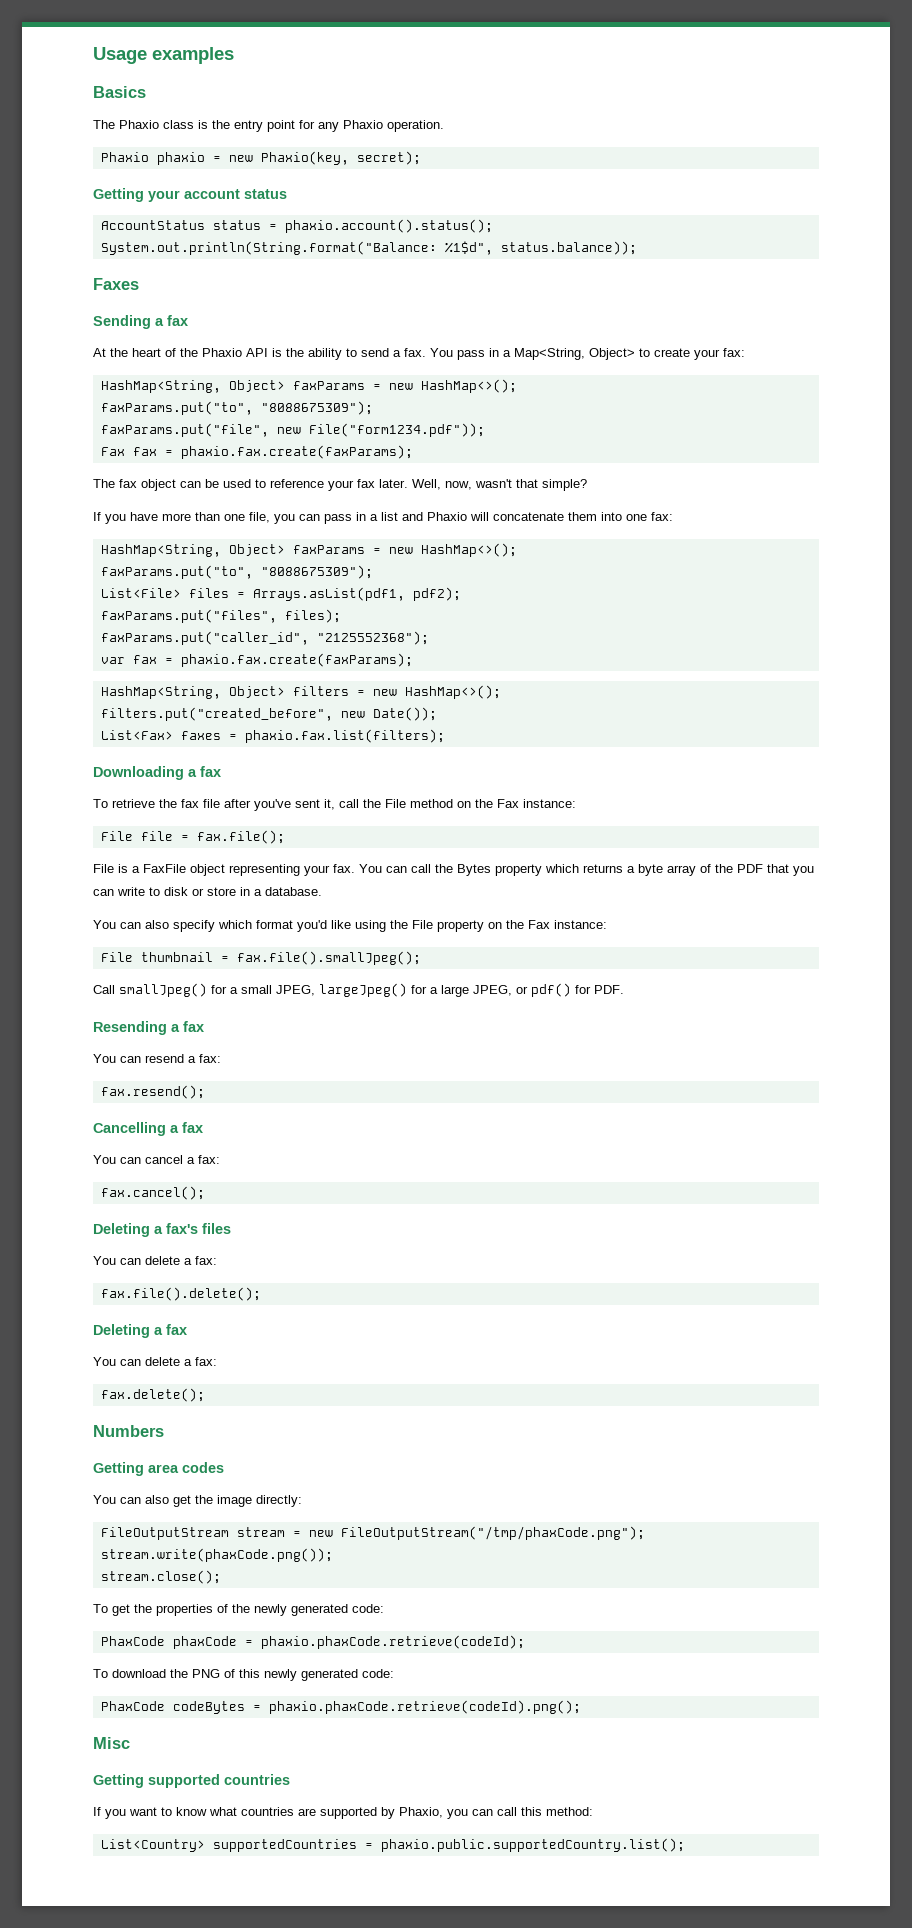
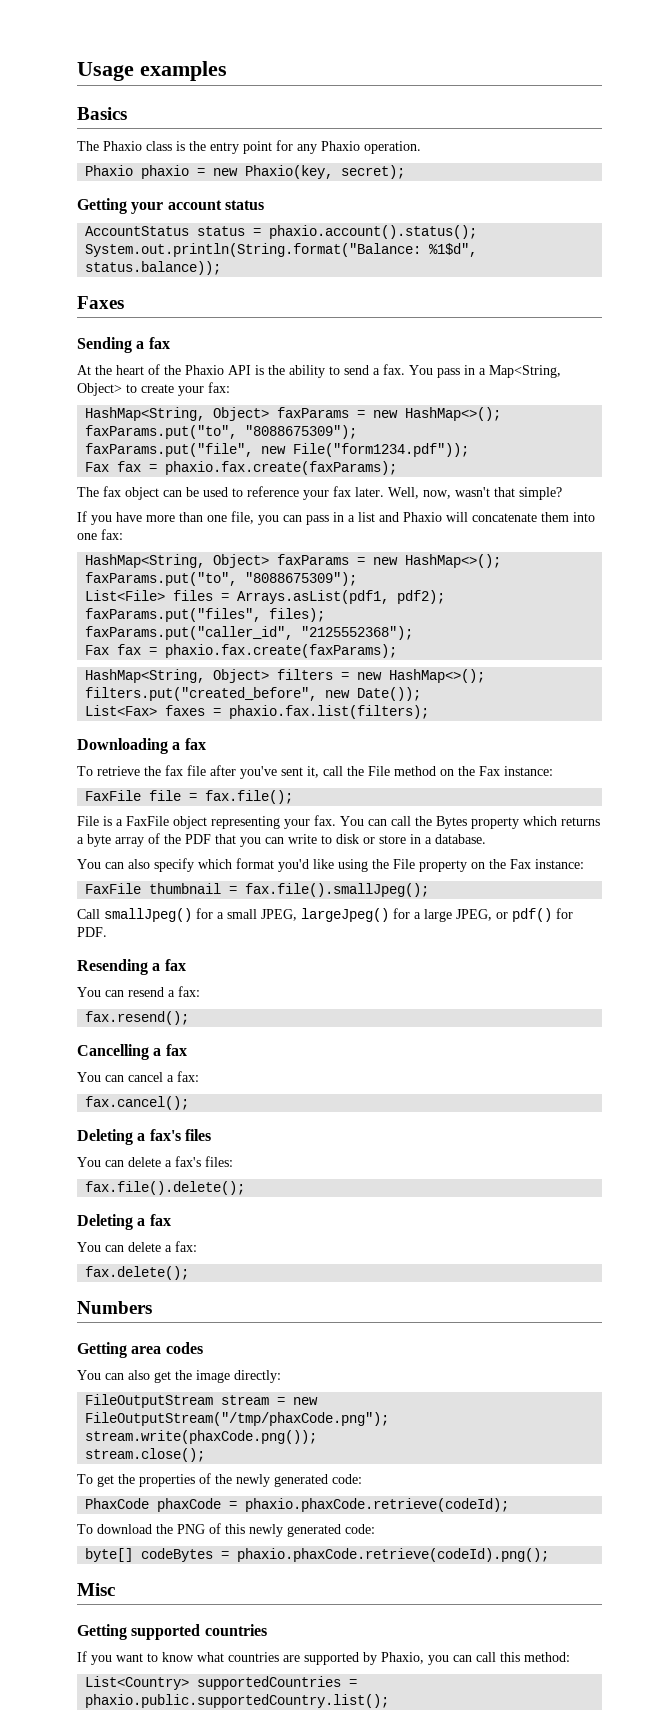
  faxParams.put("caller_id", "2125552368");
- var fax = phaxio.fax.create(faxParams);
+ Fax fax = phaxio.fax.create(faxParams);
- File file = fax.file();
+ FaxFile file = fax.file();
- File thumbnail = fax.file().smallJpeg();
+ FaxFile thumbnail = fax.file().smallJpeg();
  Deleting a fax's files
- You can delete a fax:
+ You can delete a fax's files:
- PhaxCode codeBytes = phaxio.phaxCode.retrieve(codeId).png();
+ byte[] codeBytes = phaxio.phaxCode.retrieve(codeId).png();

